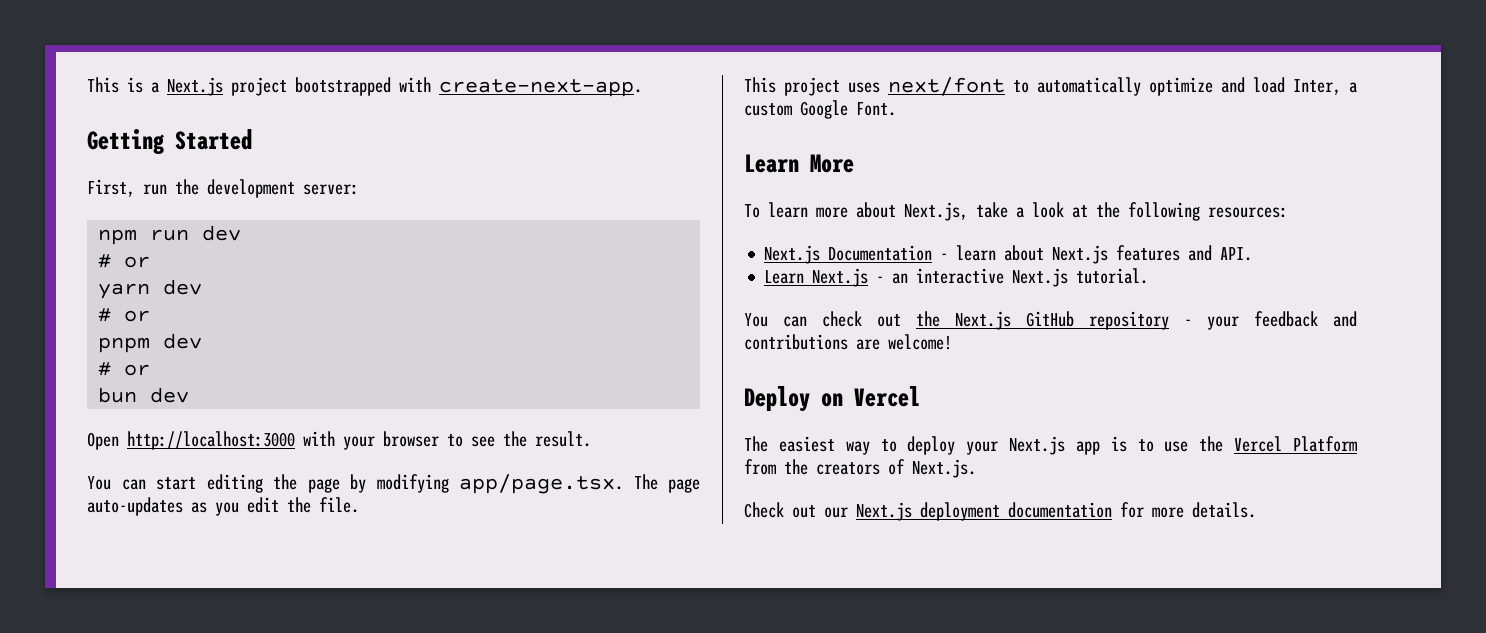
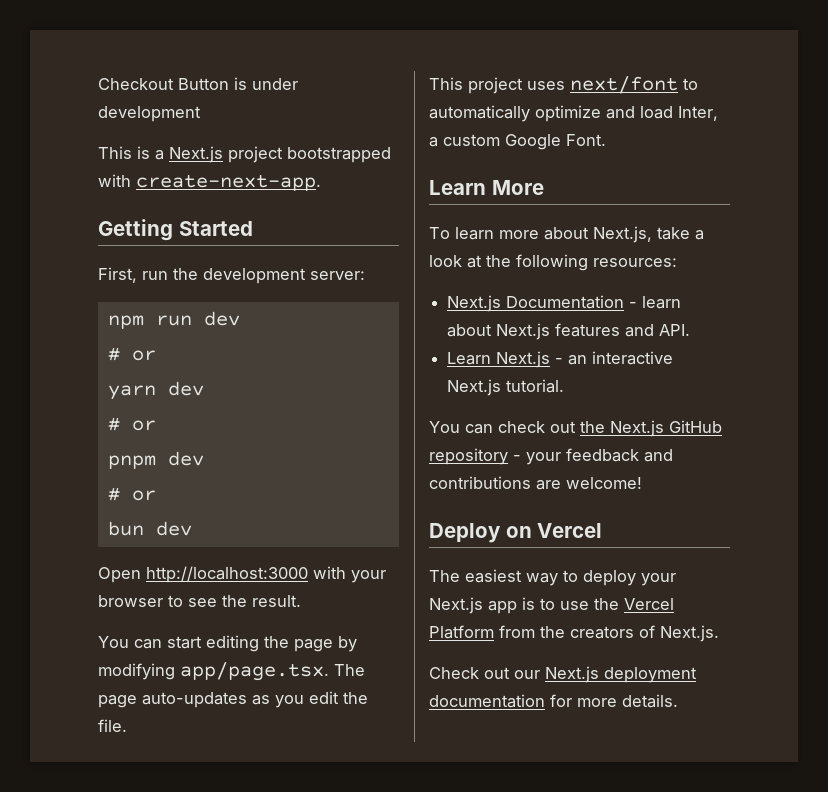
+ Checkout Button is under development

